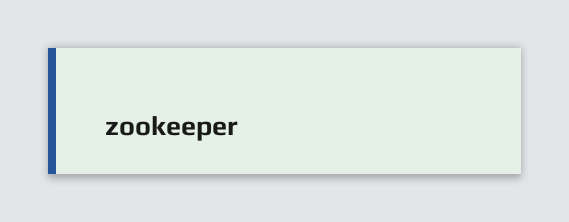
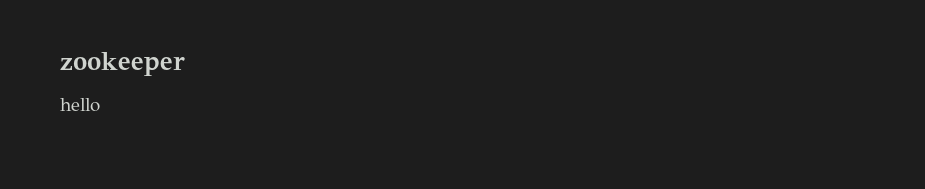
+ hello

